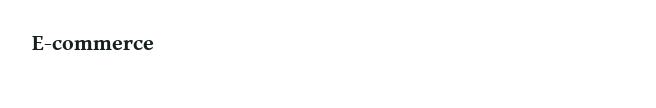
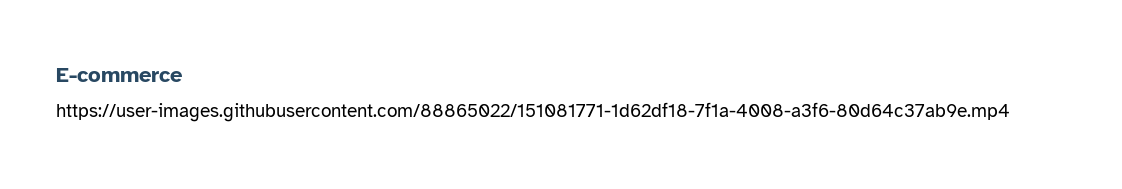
+ https://user-images.githubusercontent.com/88865022/151081771-1d62df18-7f1a-4008-a3f6-80d64c37ab9e.mp4

